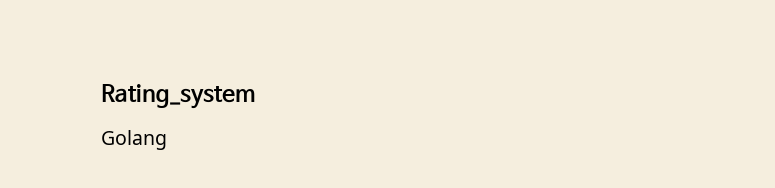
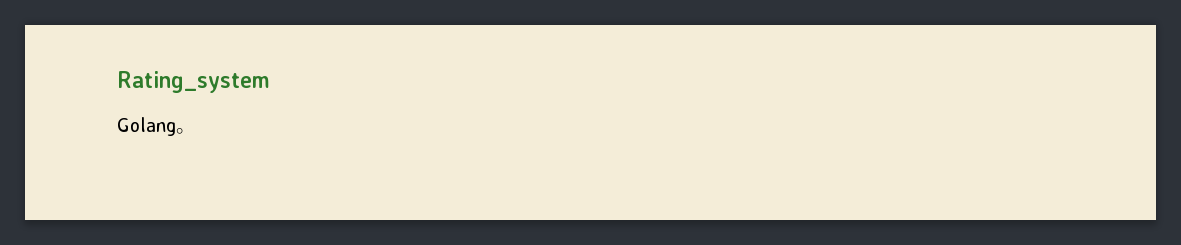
- Golang
+ Golang。

